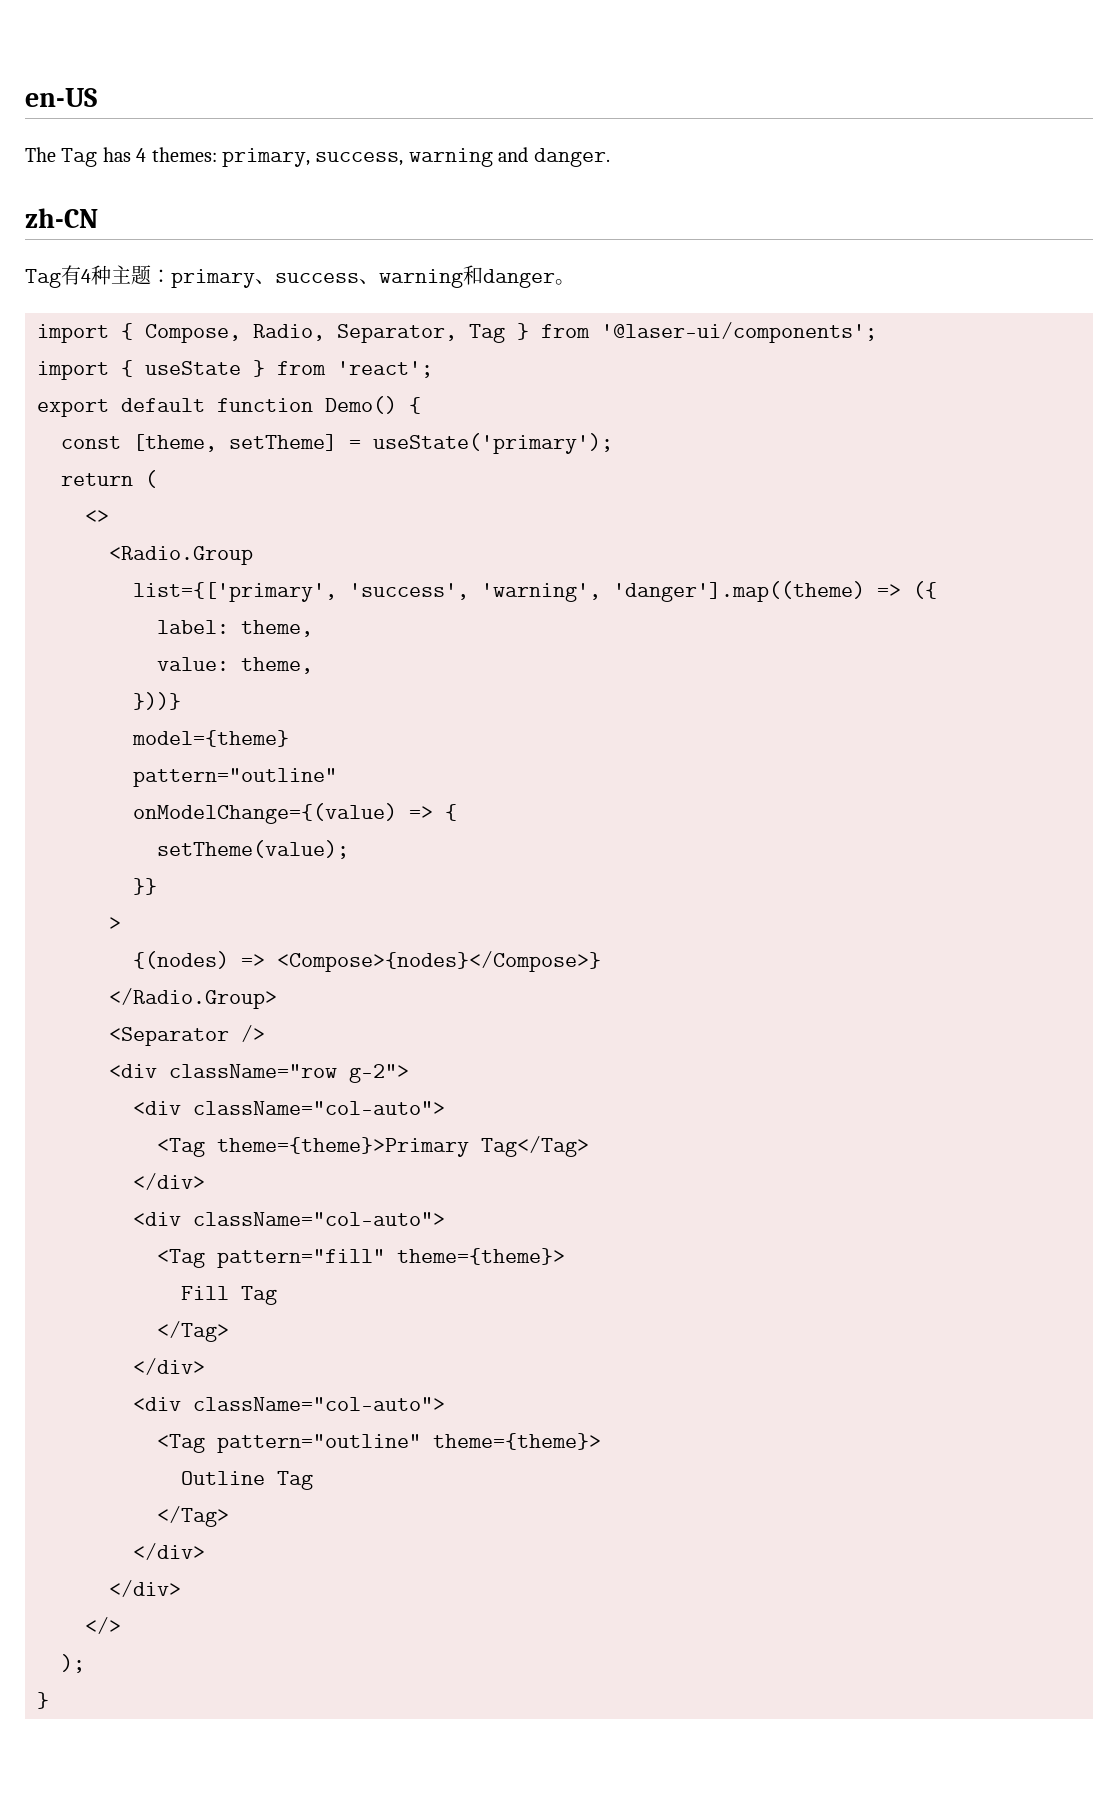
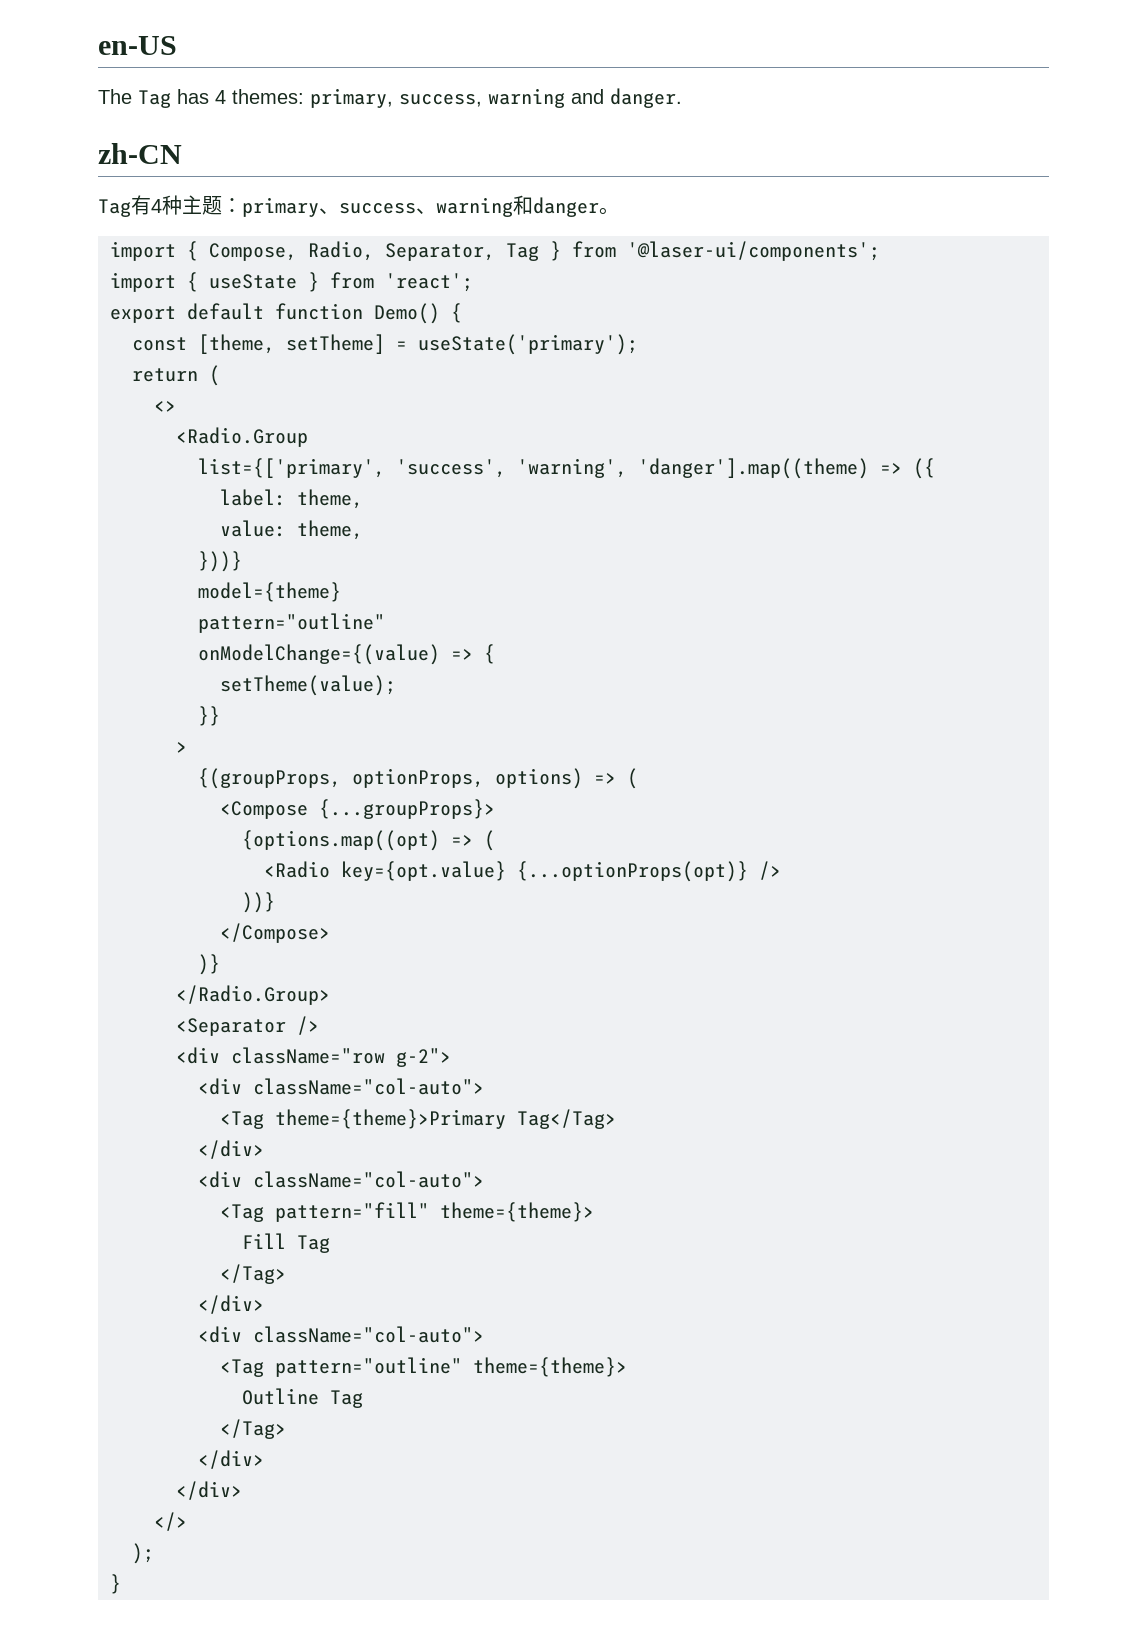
- {(nodes) => <Compose>{nodes}</Compose>}
+ {(groupProps, optionProps, options) => (
+ <Compose {...groupProps}>
+ {options.map((opt) => (
+ <Radio key={opt.value} {...optionProps(opt)} />
+ ))}
+ </Compose>
+ )}

